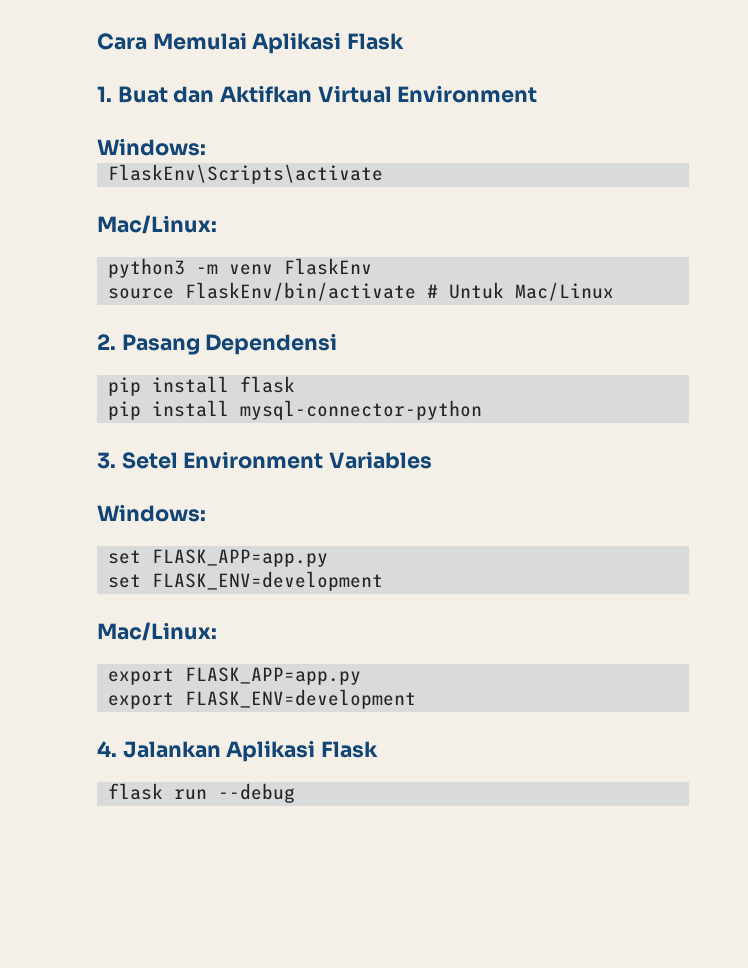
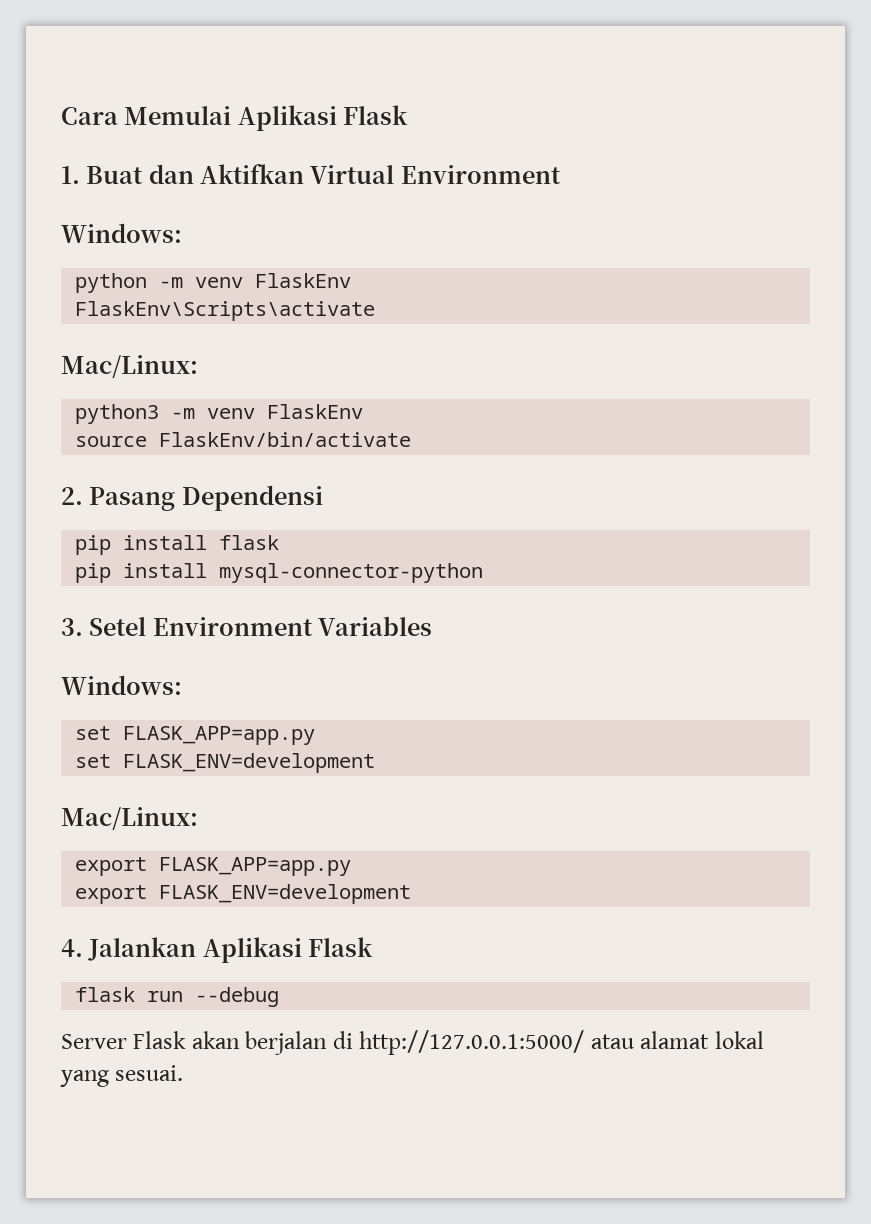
+ python -m venv FlaskEnv
- source FlaskEnv/bin/activate # Untuk Mac/Linux
+ source FlaskEnv/bin/activate
+ Server Flask akan berjalan di http://127.0.0.1:5000/ atau alamat lokal yang sesuai.

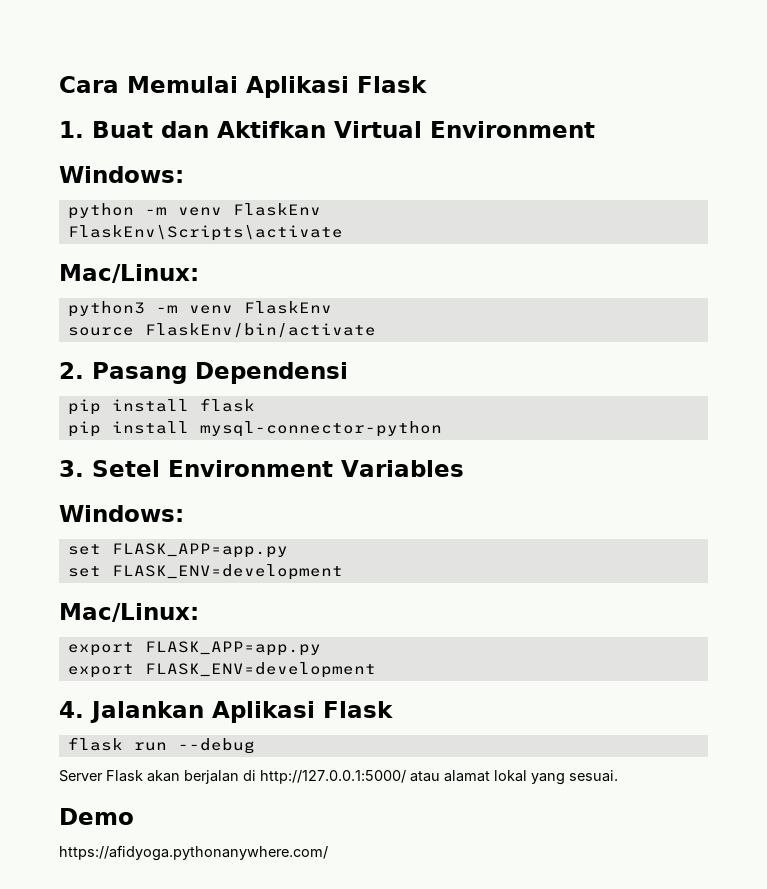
+ Demo
+ https://afidyoga.pythonanywhere.com/

